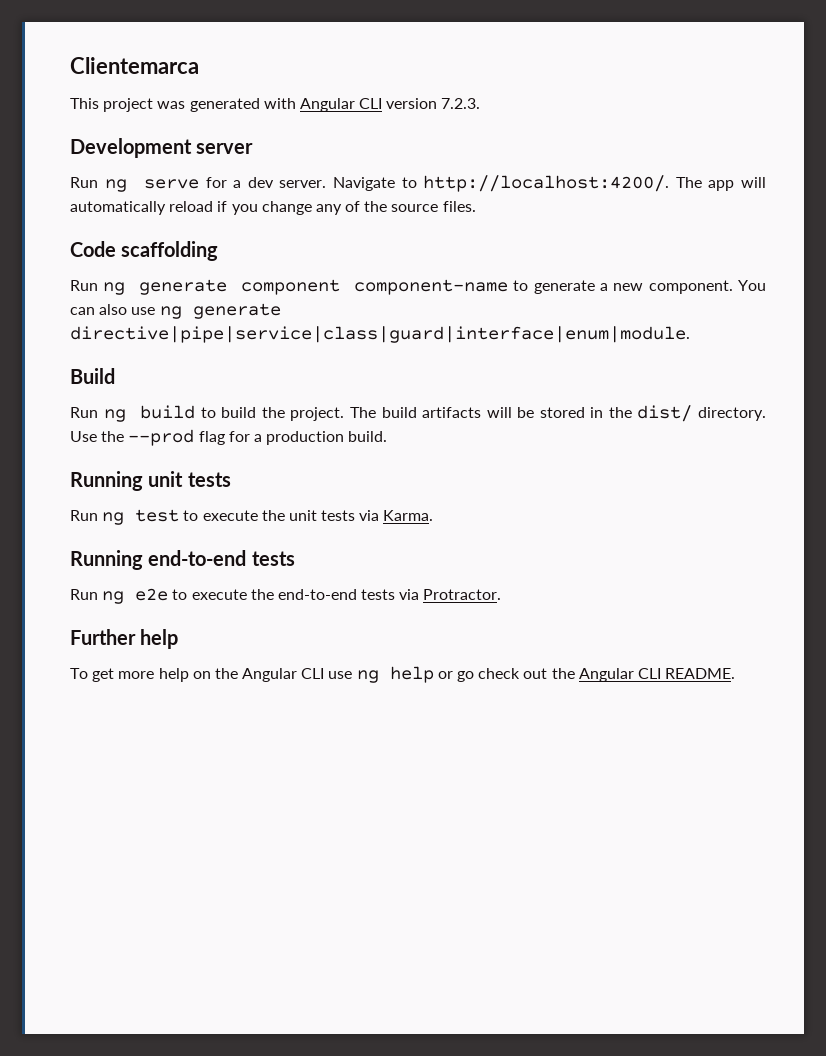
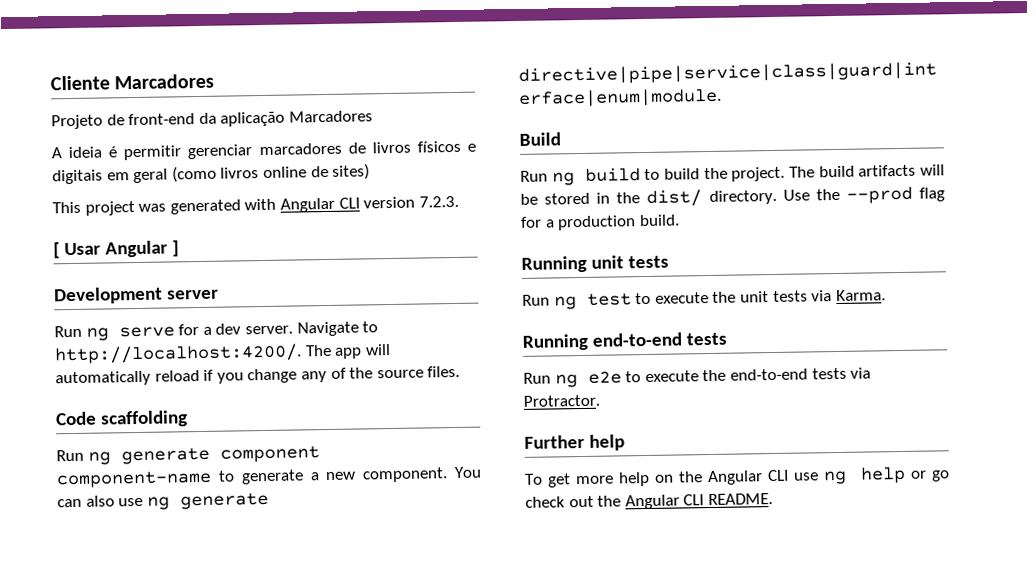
- Clientemarca
+ Cliente Marcadores
+ Projeto de front-end da aplicação Marcadores
+ A ideia é permitir gerenciar marcadores de livros físicos e digitais em geral (como livros online de sites)
+ [ Usar Angular ]

